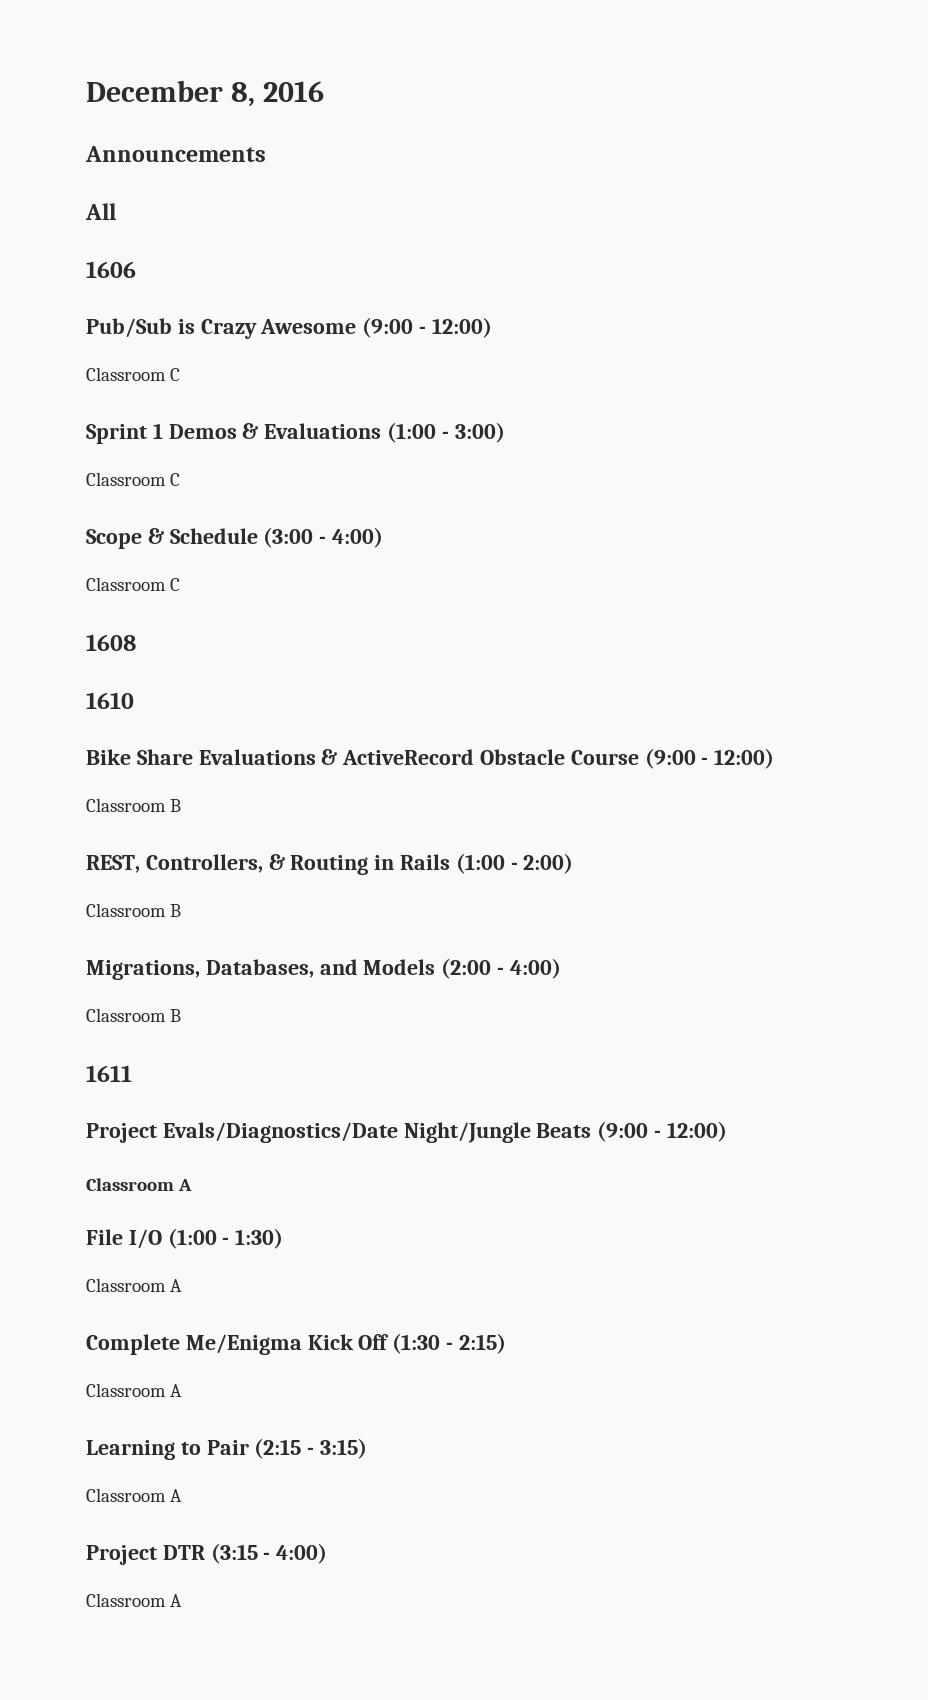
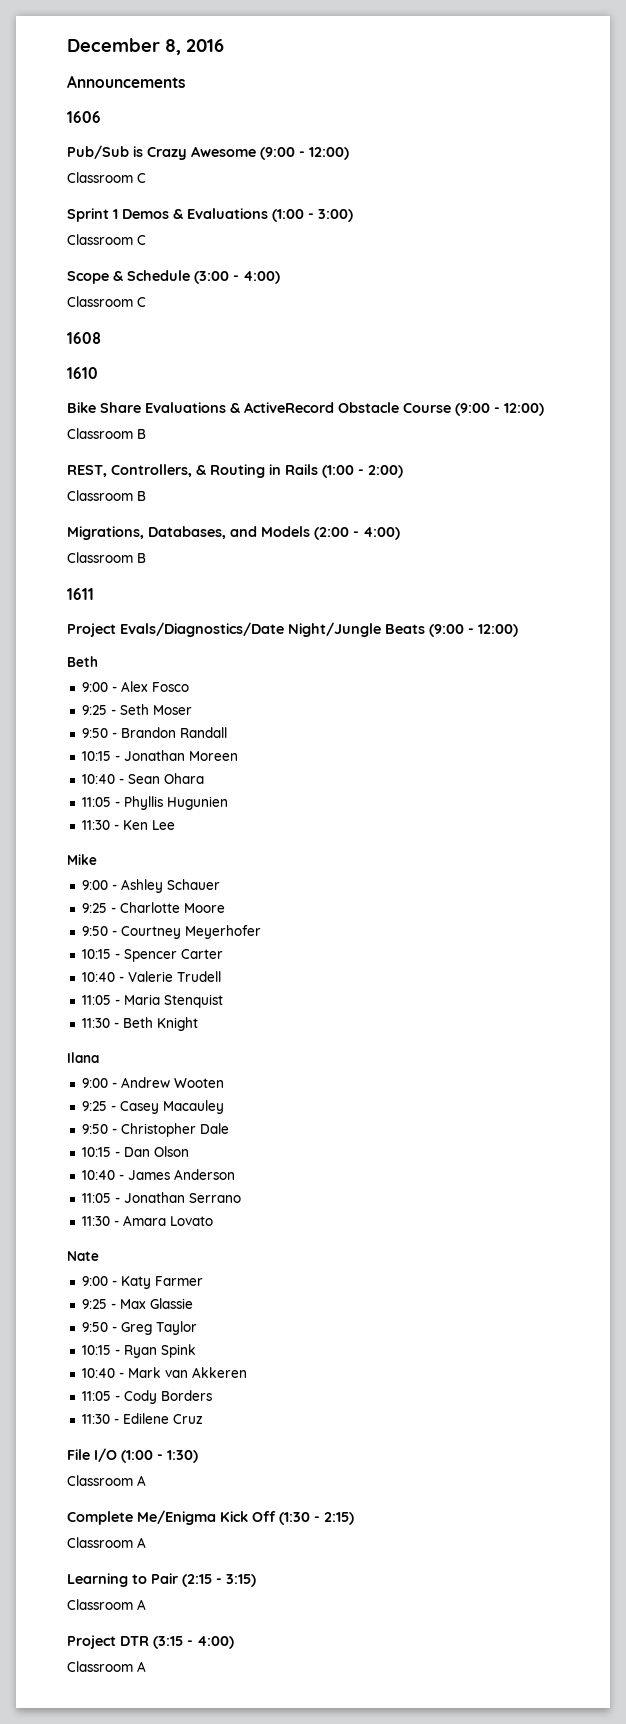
- All
  Project Evals/Diagnostics/Date Night/Jungle Beats (9:00 - 12:00)
- Classroom A
+ Beth
+ 9:00 - Alex Fosco
+ 9:25 - Seth Moser
+ 9:50 - Brandon Randall
+ 10:15 - Jonathan Moreen
+ 10:40 - Sean Ohara
+ 11:05 - Phyllis Hugunien
+ 11:30 - Ken Lee
+ Mike
+ 9:00 - Ashley Schauer
+ 9:25 - Charlotte Moore
+ 9:50 - Courtney Meyerhofer
+ 10:15 - Spencer Carter
+ 10:40 - Valerie Trudell
+ 11:05 - Maria Stenquist
+ 11:30 - Beth Knight
+ Ilana
+ 9:00 - Andrew Wooten
+ 9:25 - Casey Macauley
+ 9:50 - Christopher Dale
+ 10:15 - Dan Olson
+ 10:40 - James Anderson
+ 11:05 - Jonathan Serrano
+ 11:30 - Amara Lovato
+ Nate
+ 9:00 - Katy Farmer
+ 9:25 - Max Glassie
+ 9:50 - Greg Taylor
+ 10:15 - Ryan Spink
+ 10:40 - Mark van Akkeren
+ 11:05 - Cody Borders
+ 11:30 - Edilene Cruz

